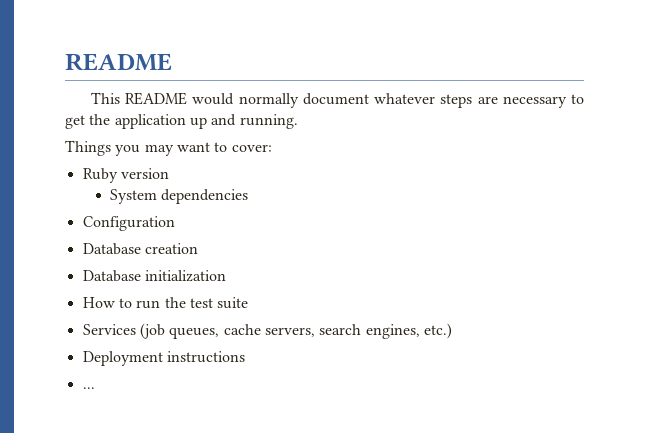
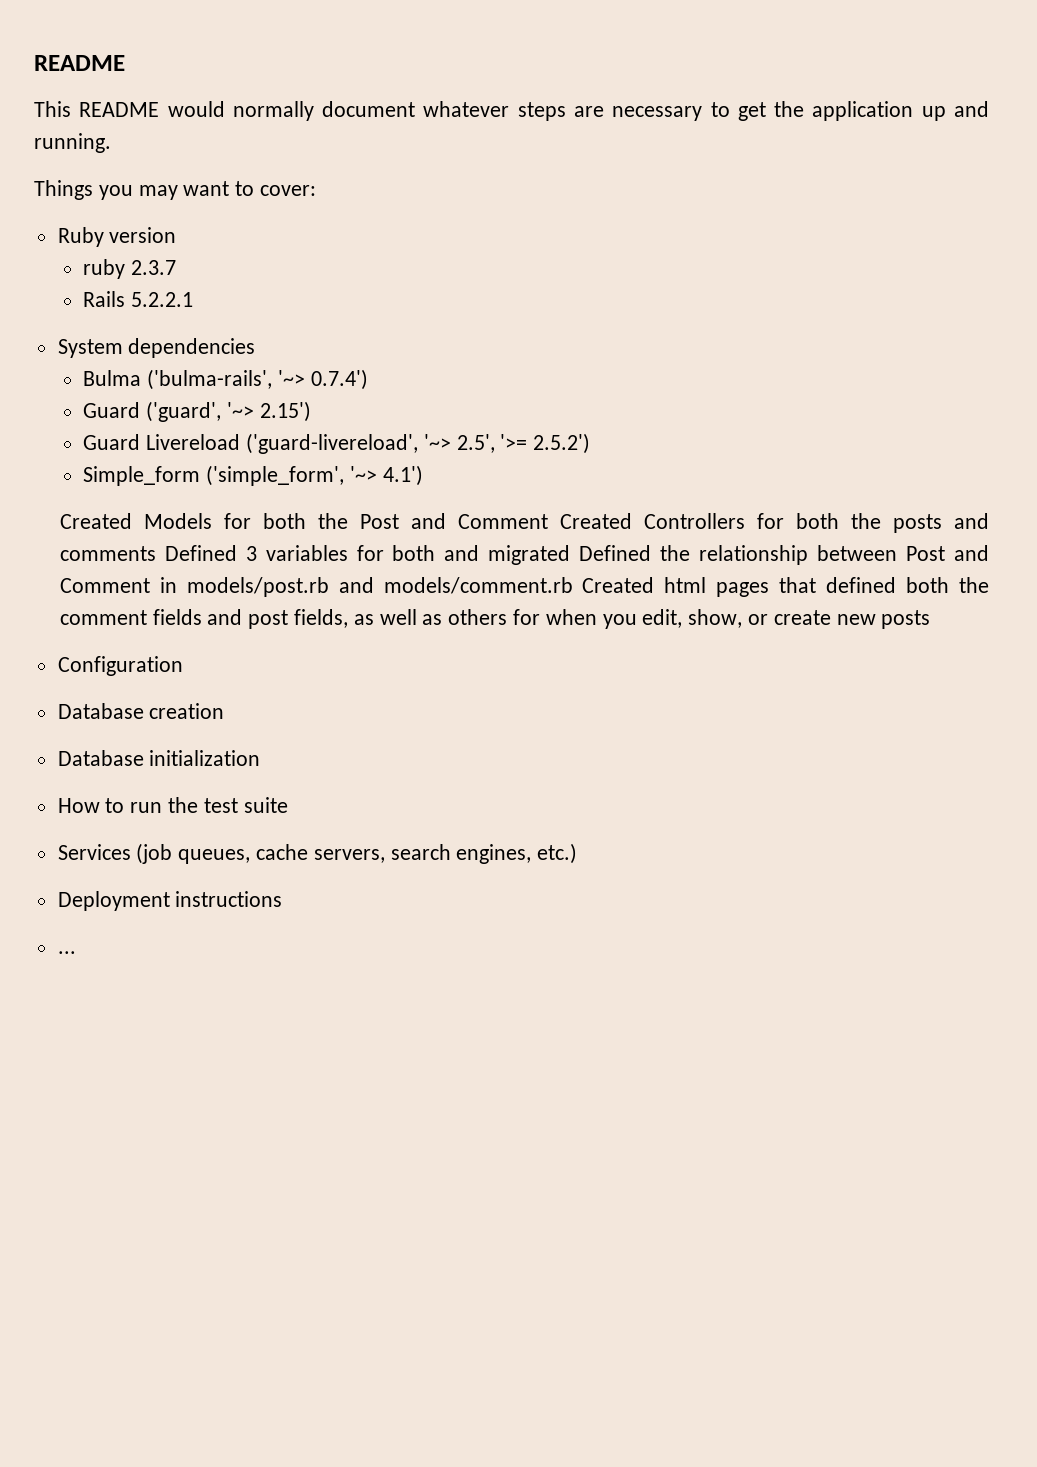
+ ruby 2.3.7
+ Rails 5.2.2.1
  System dependencies
+ Bulma ('bulma-rails', '~> 0.7.4')
+ Guard ('guard', '~> 2.15')
+ Guard Livereload ('guard-livereload', '~> 2.5', '>= 2.5.2')
+ Simple_form ('simple_form', '~> 4.1')
+ Created Models for both the Post and Comment Created Controllers for both the posts and comments Defined 3 variables for both and migrated Defined the relationship between Post and Comment in models/post.rb and models/comment.rb Created html pages that defined both the comment fields and post fields, as well as others for when you edit, show, or create new posts

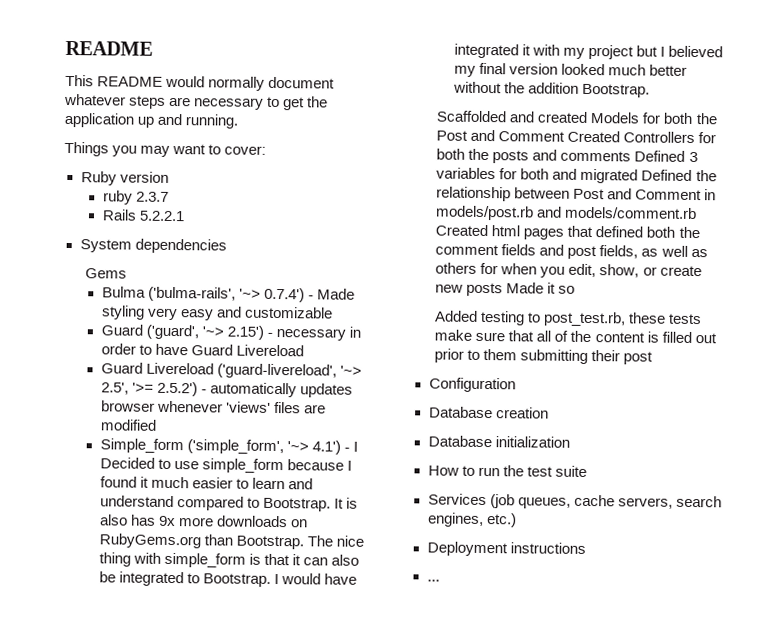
+ Gems
- Bulma ('bulma-rails', '~> 0.7.4')
- Guard ('guard', '~> 2.15')
+ Bulma ('bulma-rails', '~> 0.7.4') - Made styling very easy and customizable
+ Guard ('guard', '~> 2.15') - necessary in order to have Guard Livereload
- Guard Livereload ('guard-livereload', '~> 2.5', '>= 2.5.2')
- Simple_form ('simple_form', '~> 4.1')
- Created Models for both the Post and Comment Created Controllers for both the posts and comments Defined 3 variables for both and migrated Defined the relationship between Post and Comment in models/post.rb and models/comment.rb Created html pages that defined both the comment fields and post fields, as well as others for when you edit, show, or create new posts
+ Guard Livereload ('guard-livereload', '~> 2.5', '>= 2.5.2') - automatically updates browser whenever 'views' files are modified
+ Simple_form ('simple_form', '~> 4.1') - I Decided to use simple_form because I found it much easier to learn and understand compared to Bootstrap. It is also has 9x more downloads on RubyGems.org than Bootstrap. The nice thing with simple_form is that it can also be integrated to Bootstrap. I would have integrated it with my project but I believed my final version looked much better without the addition Bootstrap.
+ Scaffolded and created Models for both the Post and Comment Created Controllers for both the posts and comments Defined 3 variables for both and migrated Defined the relationship between Post and Comment in models/post.rb and models/comment.rb Created html pages that defined both the comment fields and post fields, as well as others for when you edit, show, or create new posts Made it so
+ Added testing to post_test.rb, these tests make sure that all of the content is filled out prior to them submitting their post

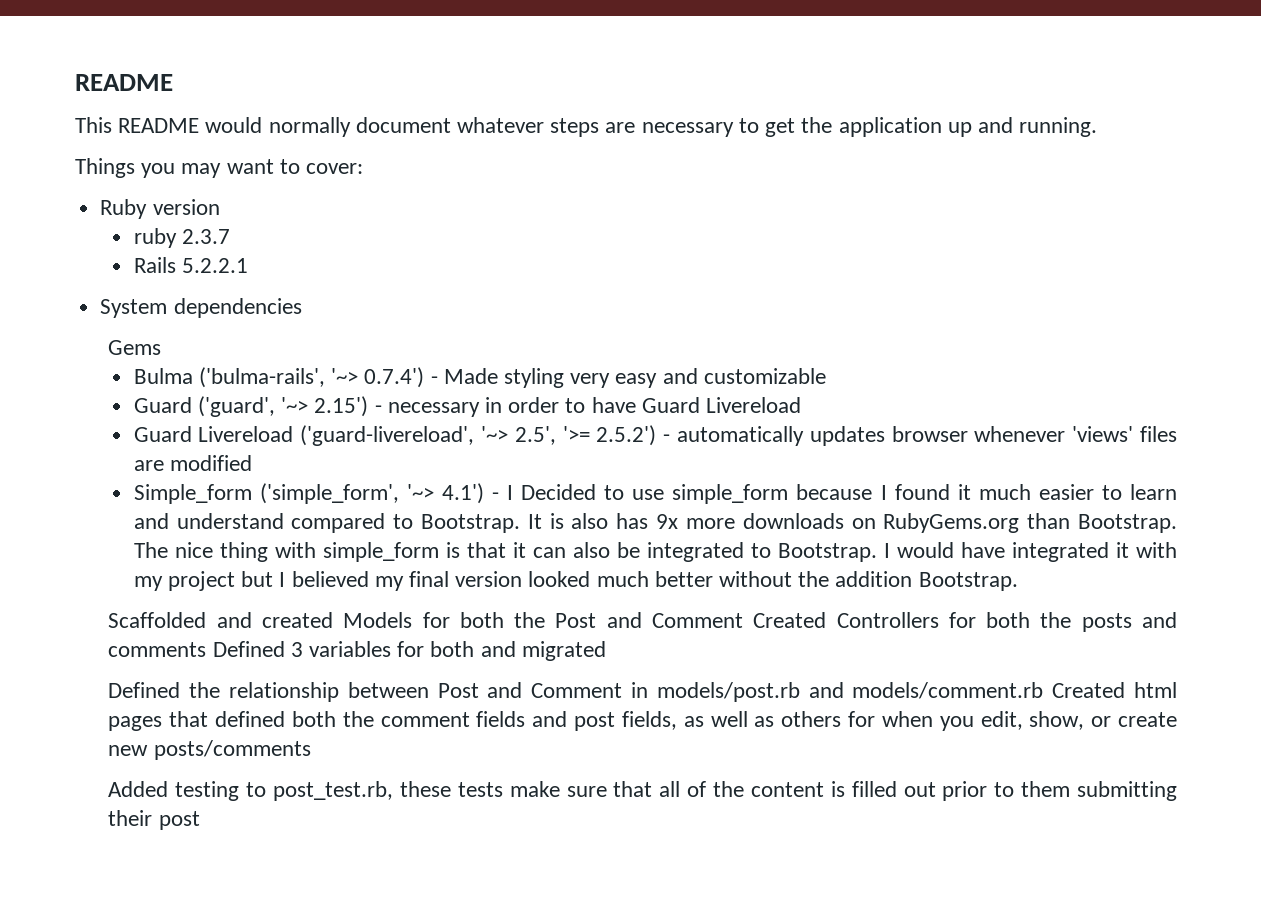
- Scaffolded and created Models for both the Post and Comment Created Controllers for both the posts and comments Defined 3 variables for both and migrated Defined the relationship between Post and Comment in models/post.rb and models/comment.rb Created html pages that defined both the comment fields and post fields, as well as others for when you edit, show, or create new posts Made it so
+ Scaffolded and created Models for both the Post and Comment Created Controllers for both the posts and comments Defined 3 variables for both and migrated
+ Defined the relationship between Post and Comment in models/post.rb and models/comment.rb Created html pages that defined both the comment fields and post fields, as well as others for when you edit, show, or create new posts/comments
- Configuration
- Database creation
- Database initialization
- How to run the test suite
- Services (job queues, cache servers, search engines, etc.)
- Deployment instructions
- ...

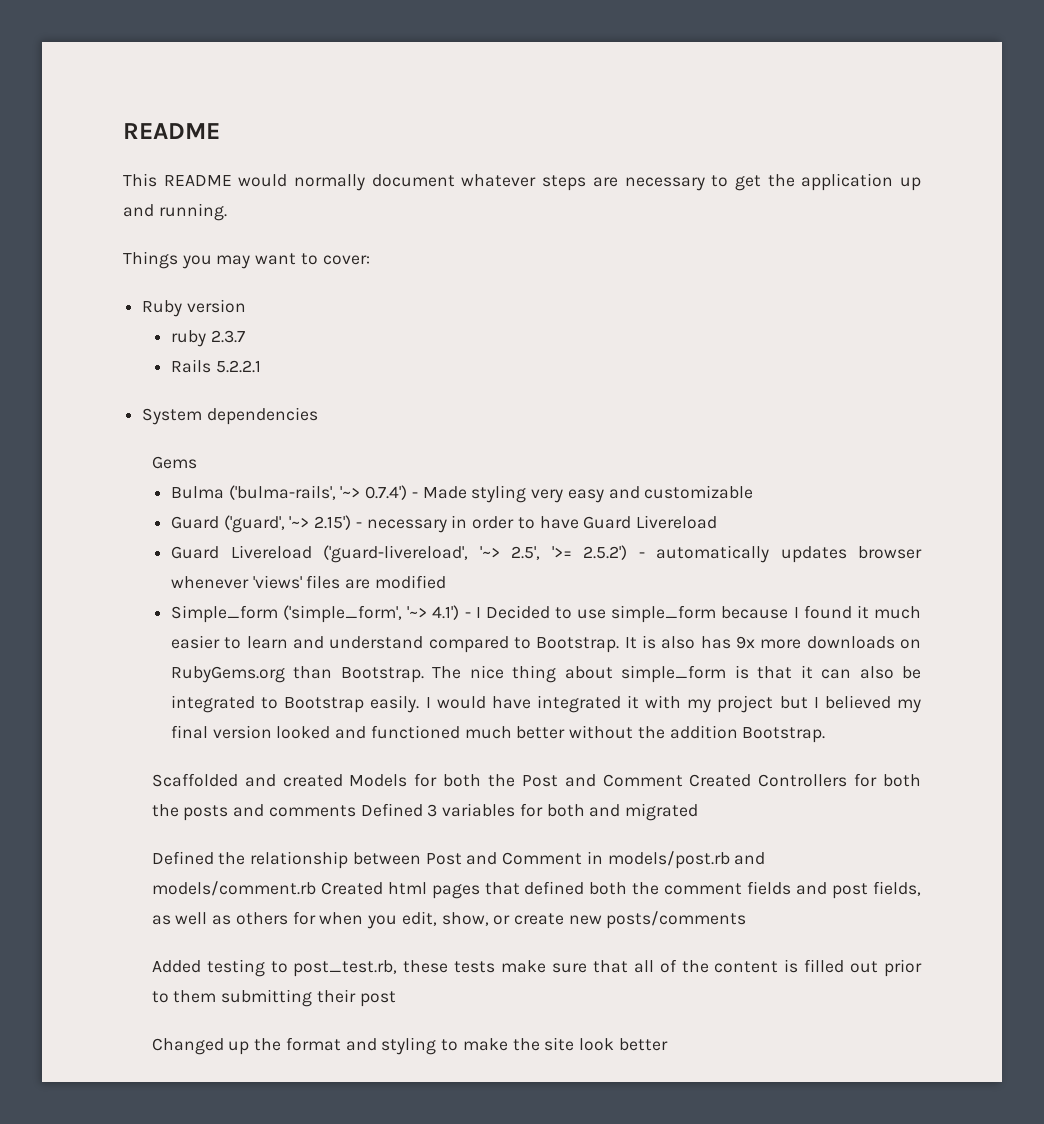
- The nice thing with simple_form is that it can also be integrated to Bootstrap.
+ The nice thing about simple_form is that it can also be integrated to Bootstrap easily.
- I would have integrated it with my project but I believed my final version looked much better without the addition Bootstrap.
+ I would have integrated it with my project but I believed my final version looked and functioned much better without the addition Bootstrap.
+ Changed up the format and styling to make the site look better

